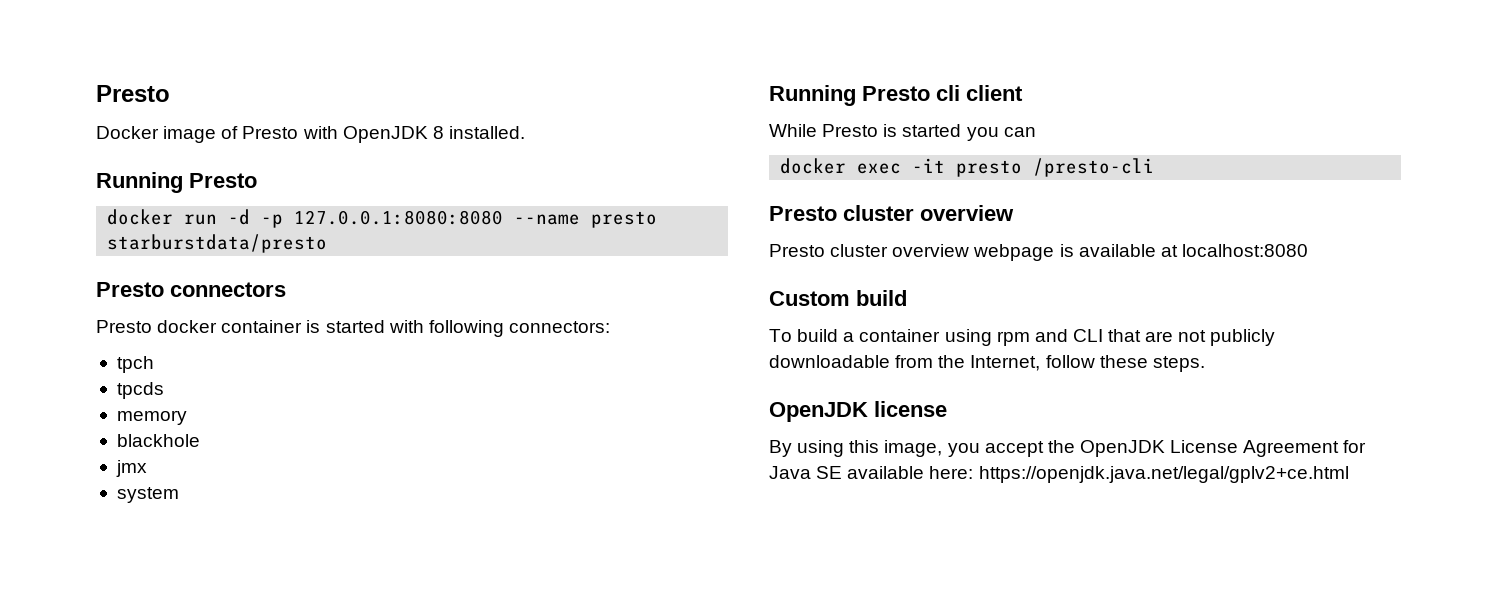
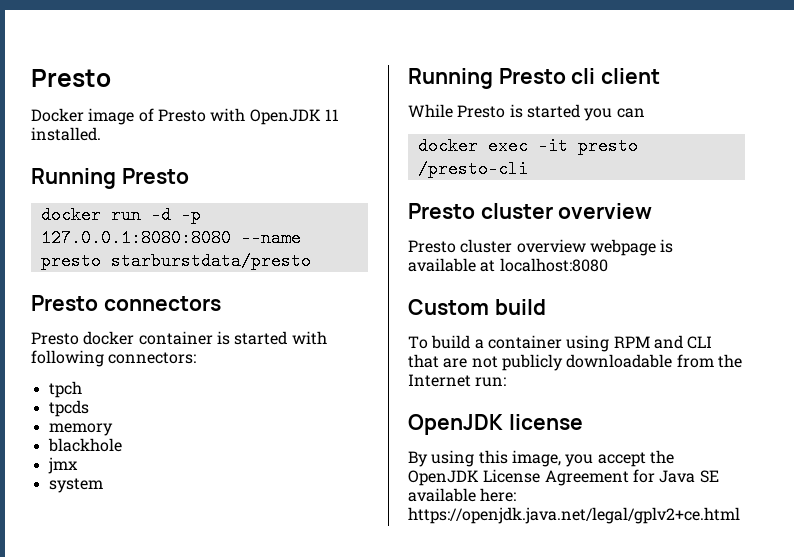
- Docker image of Presto with OpenJDK 8 installed.
+ Docker image of Presto with OpenJDK 11 installed.
- To build a container using rpm and CLI that are not publicly downloadable from the Internet, follow these steps.
+ To build a container using RPM and CLI that are not publicly downloadable from the Internet run:

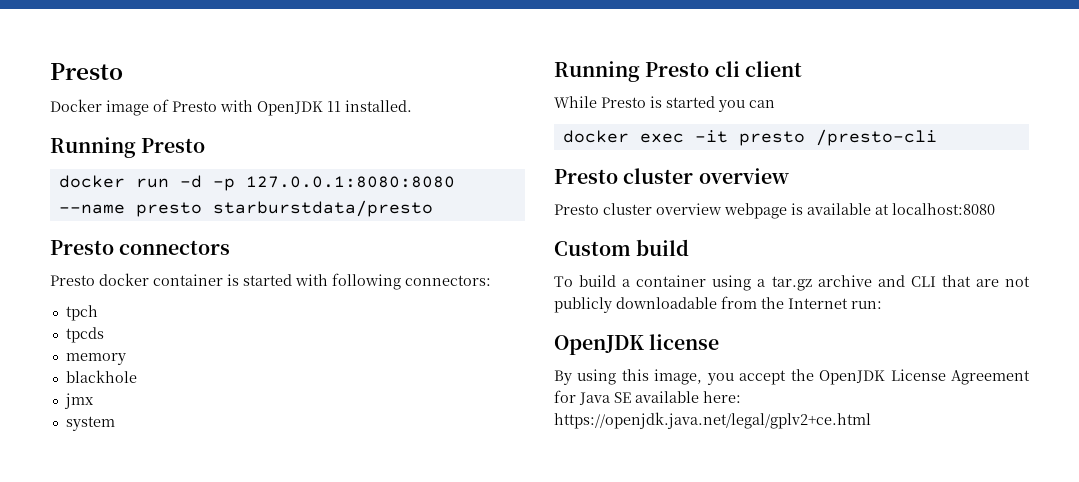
- To build a container using RPM and CLI that are not publicly downloadable from the Internet run:
+ To build a container using a tar.gz archive and CLI that are not publicly downloadable from the Internet run:

